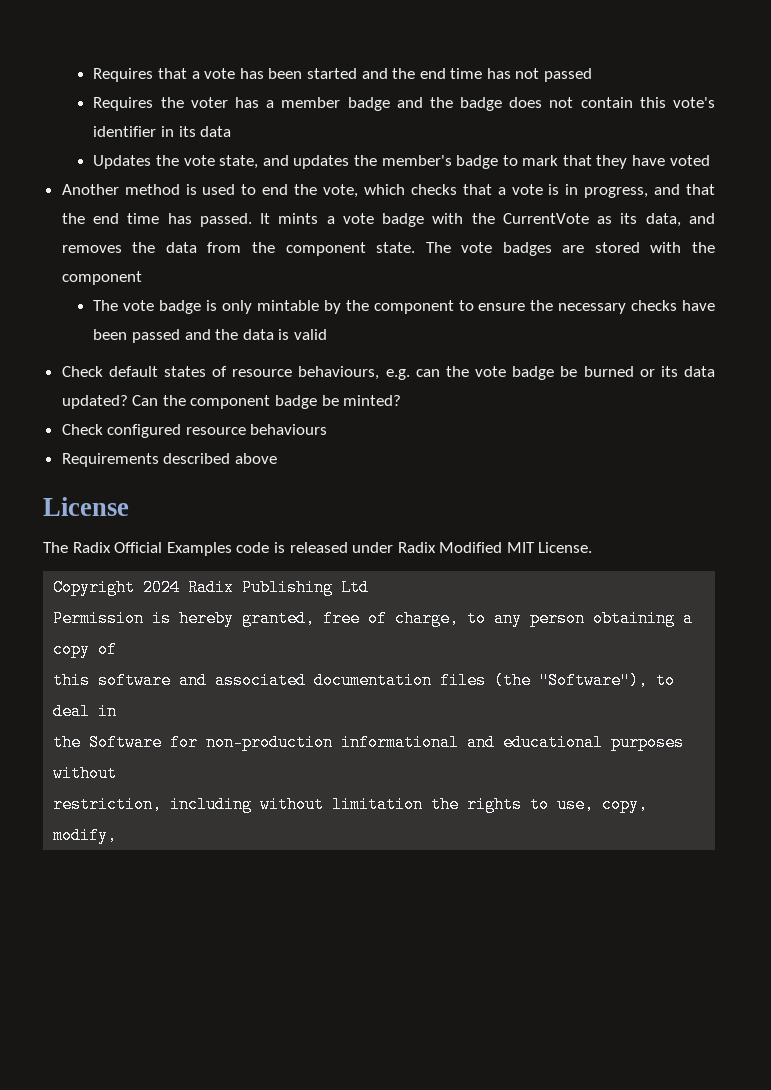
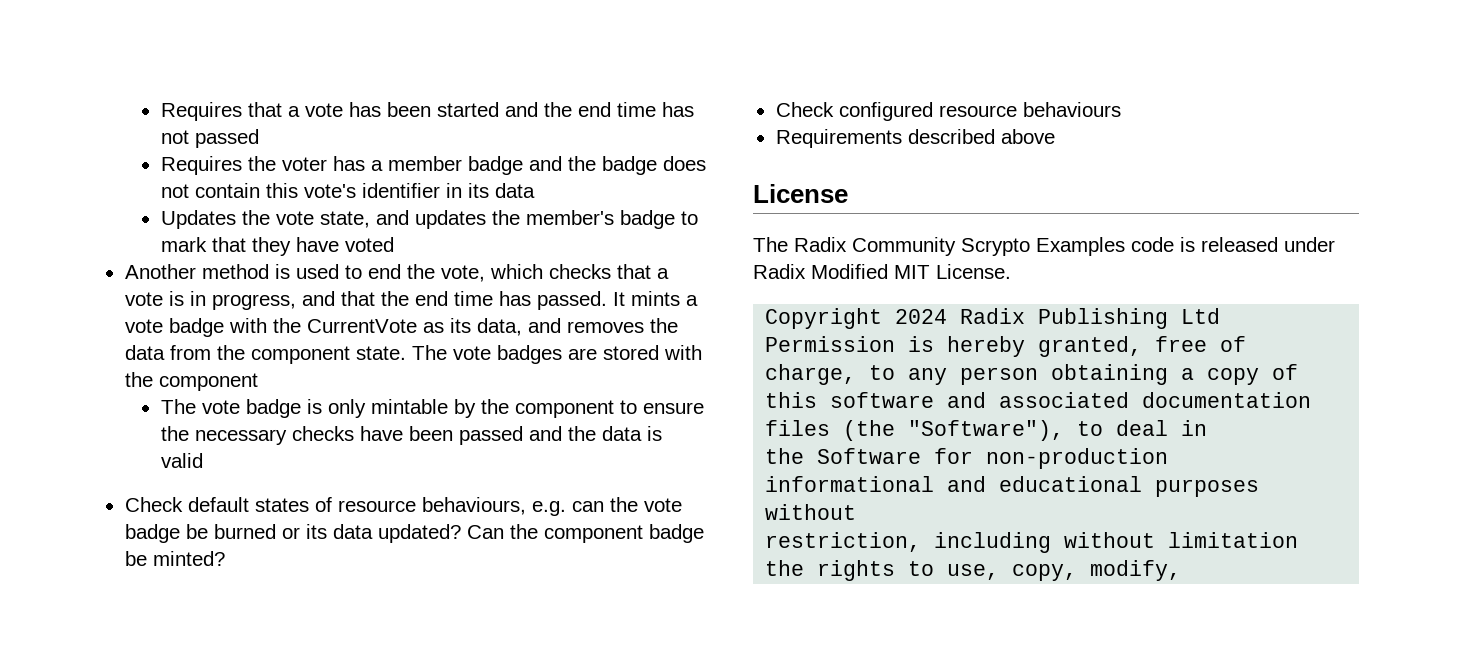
- The Radix Official Examples code is released under Radix Modified MIT License.
+ The Radix Community Scrypto Examples code is released under Radix Modified MIT License.

